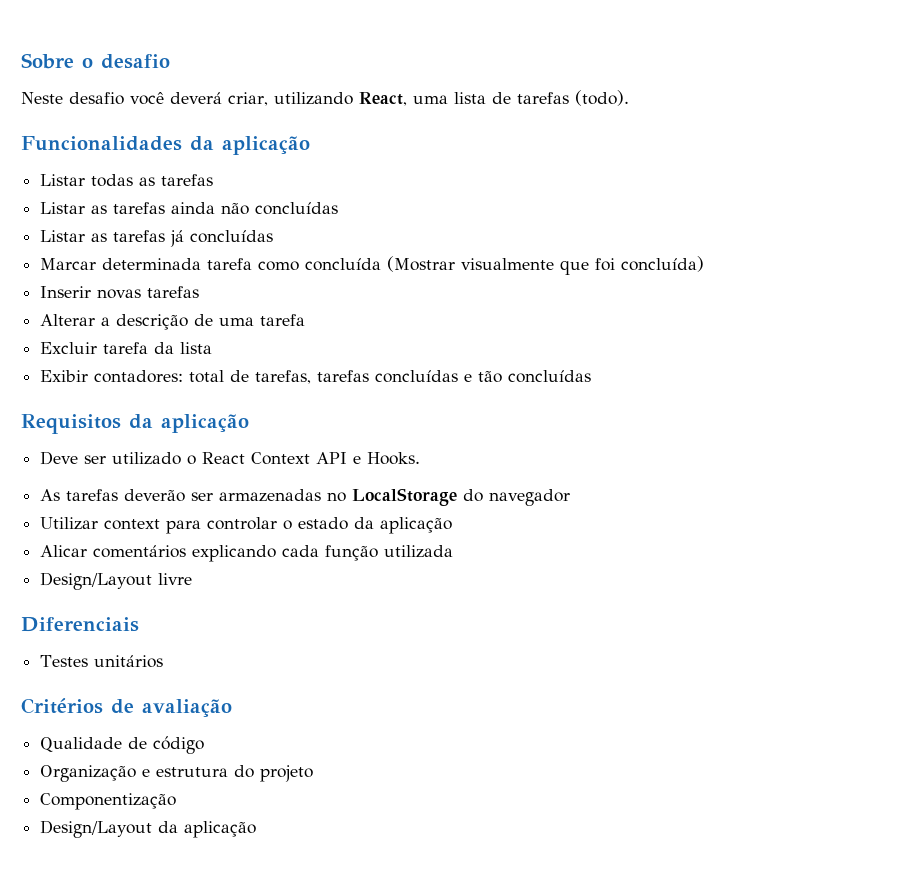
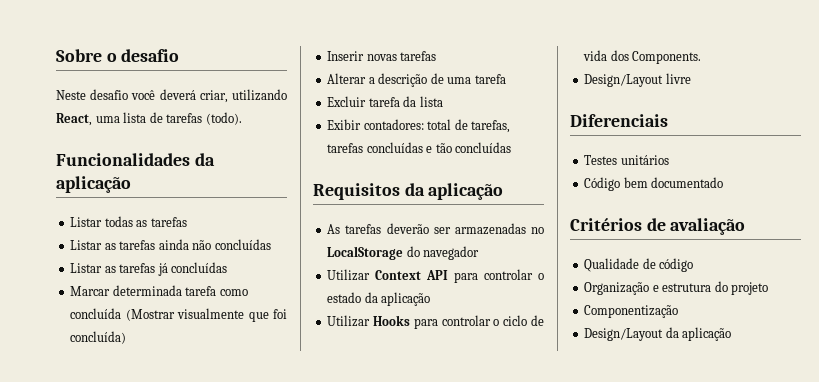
- Deve ser utilizado o React Context API e Hooks.
- Utilizar context para controlar o estado da aplicação
+ Utilizar Context API para controlar o estado da aplicação
- Alicar comentários explicando cada função utilizada
+ Utilizar Hooks para controlar o ciclo de vida dos Components.
+ Código bem documentado

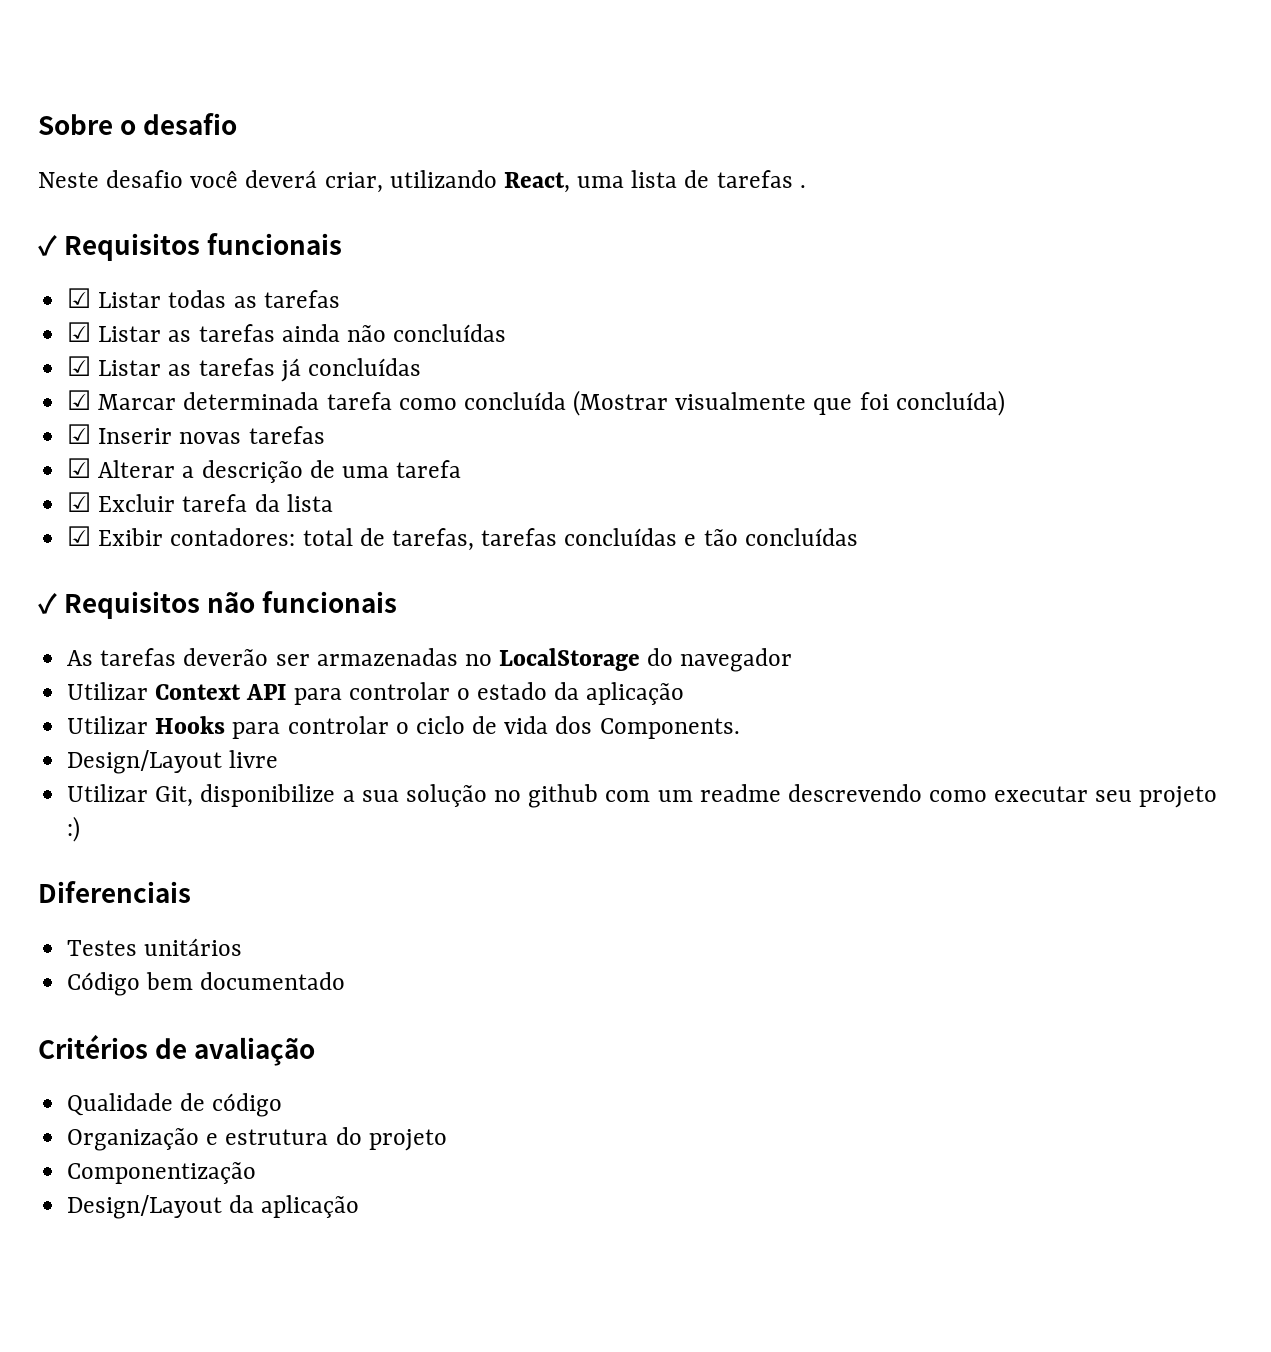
- Neste desafio você deverá criar, utilizando React, uma lista de tarefas (todo).
- Funcionalidades da aplicação
- Listar todas as tarefas
+ Neste desafio você deverá criar, utilizando React, uma lista de tarefas .
+ ✓ Requisitos funcionais
+ ☑ Listar todas as tarefas
- Listar as tarefas ainda não concluídas
+ ☑ Listar as tarefas ainda não concluídas
- Listar as tarefas já concluídas
+ ☑ Listar as tarefas já concluídas
- Marcar determinada tarefa como concluída (Mostrar visualmente que foi concluída)
+ ☑ Marcar determinada tarefa como concluída (Mostrar visualmente que foi concluída)
- Inserir novas tarefas
+ ☑ Inserir novas tarefas
- Alterar a descrição de uma tarefa
+ ☑ Alterar a descrição de uma tarefa
- Excluir tarefa da lista
+ ☑ Excluir tarefa da lista
- Exibir contadores: total de tarefas, tarefas concluídas e tão concluídas
+ ☑ Exibir contadores: total de tarefas, tarefas concluídas e tão concluídas
- Requisitos da aplicação
+ ✓ Requisitos não funcionais
+ Utilizar Git, disponibilize a sua solução no github com um readme descrevendo como executar seu projeto :)

